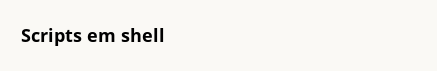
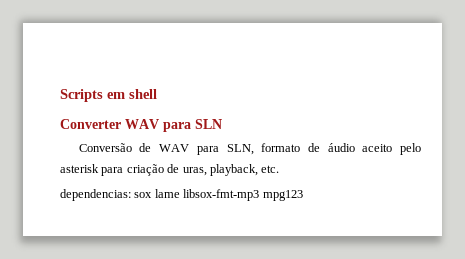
+ Converter WAV para SLN
+ Conversão de WAV para SLN, formato de áudio aceito pelo asterisk para criação de uras, playback, etc.
+ dependencias: sox lame libsox-fmt-mp3 mpg123

